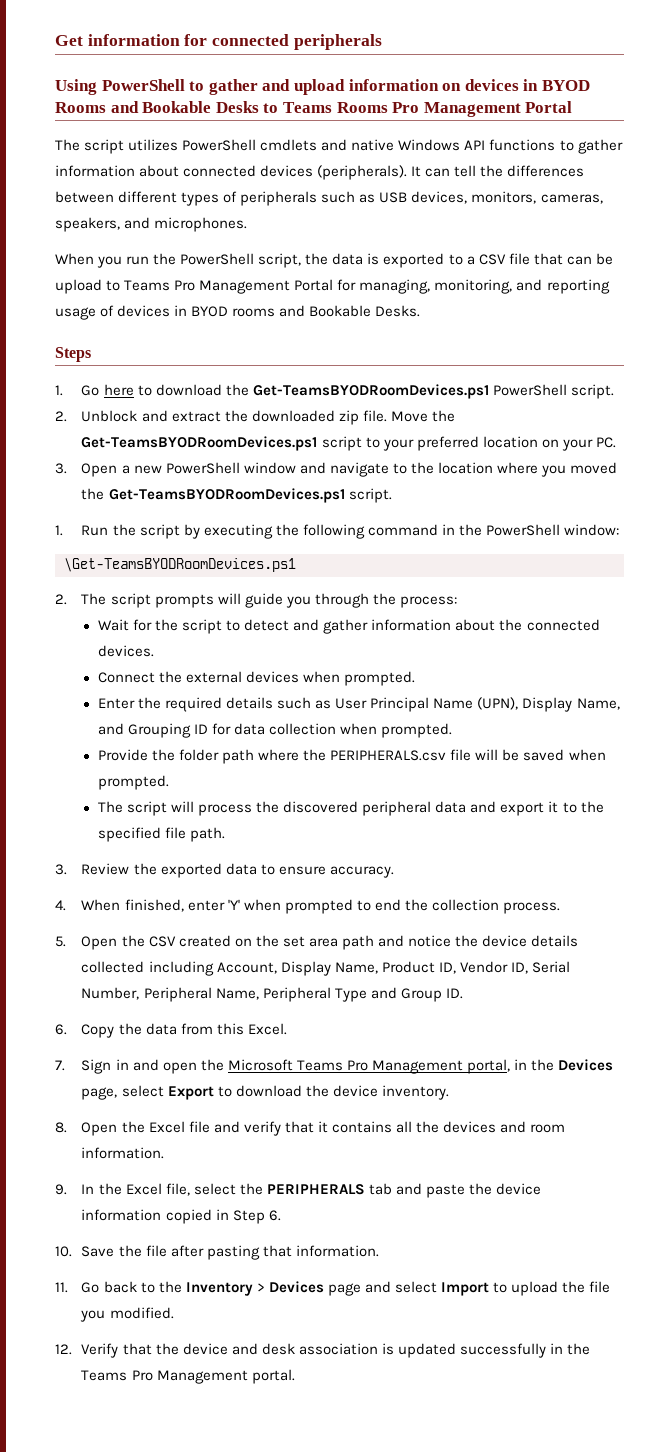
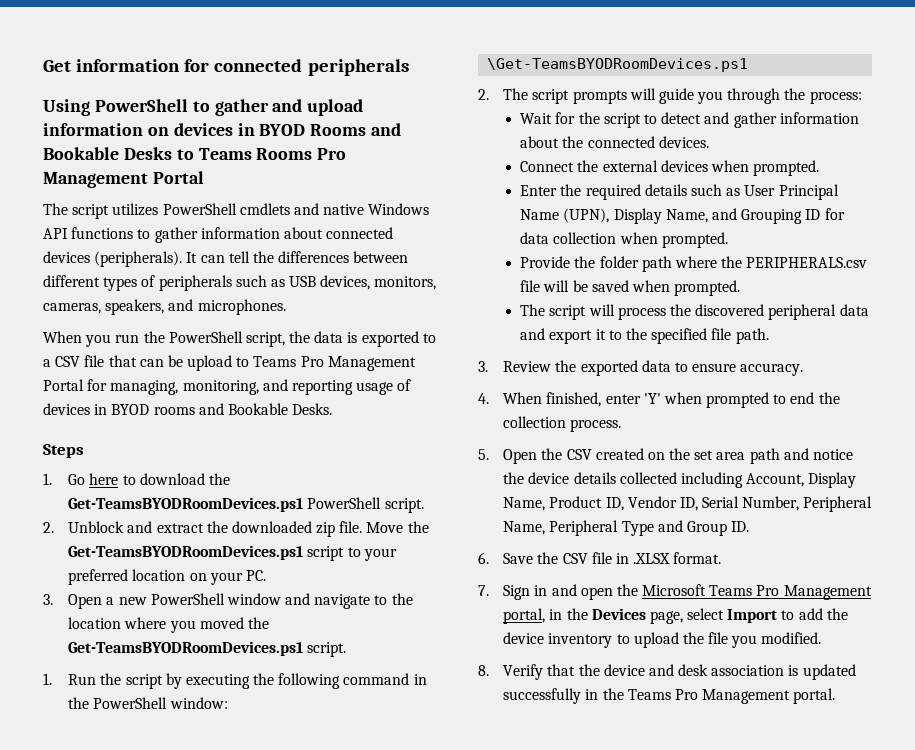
- 6. Copy the data from this Excel.
+ 6. Save the CSV file in .XLSX format.
- 7. Sign in and open the Microsoft Teams Pro Management portal, in the Devices page, select Export to download the device inventory.
- 8. Open the Excel file and verify that it contains all the devices and room information.
- 9. In the Excel file, select the PERIPHERALS tab and paste the device information copied in Step 6.
- 10. Save the file after pasting that information.
- 11. Go back to the Inventory > Devices page and select Import to upload the file you modified.
+ 7. Sign in and open the Microsoft Teams Pro Management portal, in the Devices page, select Import to add the device inventory to upload the file you modified.
- 12. Verify that the device and desk association is updated successfully in the Teams Pro Management portal.
+ 8. Verify that the device and desk association is updated successfully in the Teams Pro Management portal.

